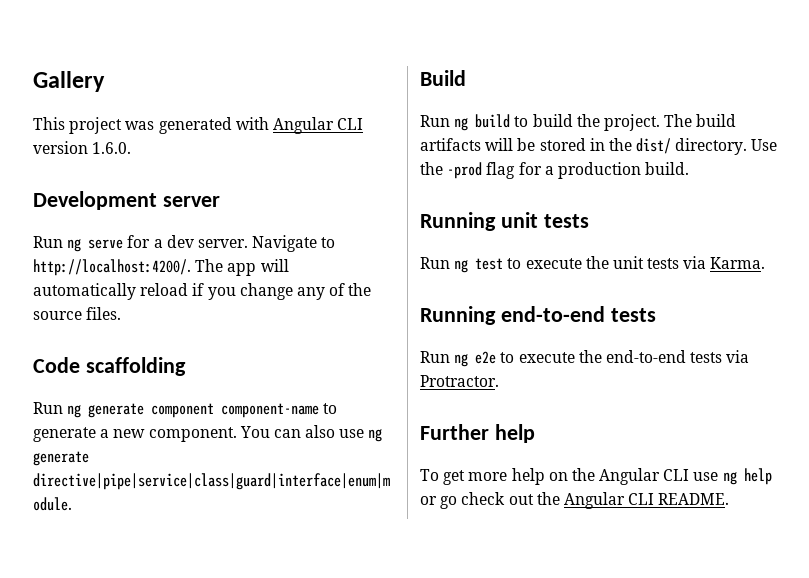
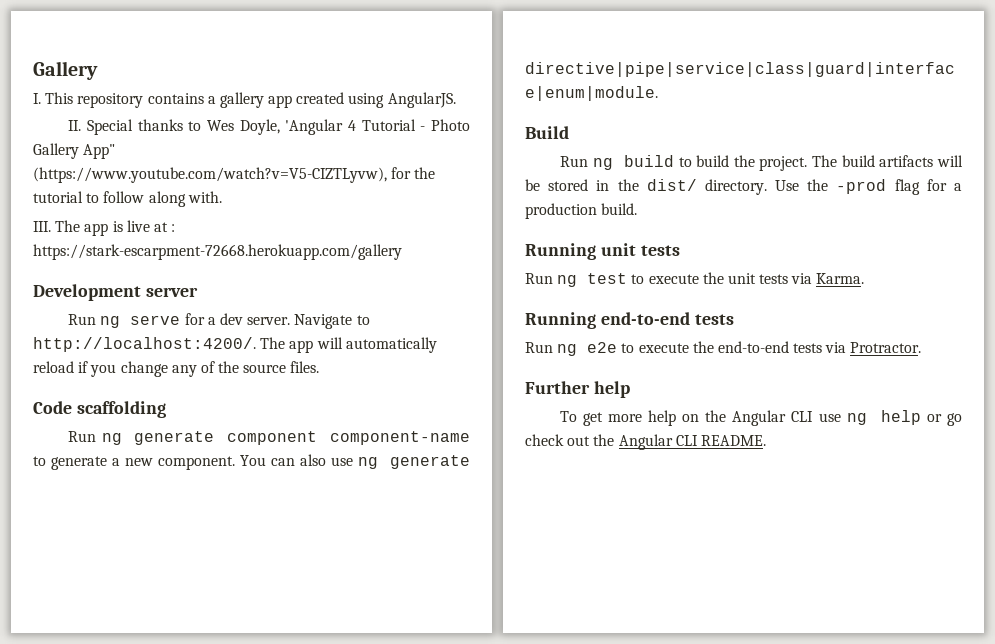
- This project was generated with Angular CLI version 1.6.0.
+ I. This repository contains a gallery app created using AngularJS.
+ II. Special thanks to Wes Doyle, 'Angular 4 Tutorial - Photo Gallery App" (https://www.youtube.com/watch?v=V5-CIZTLyvw), for the tutorial to follow along with.
+ III. The app is live at : https://stark-escarpment-72668.herokuapp.com/gallery

